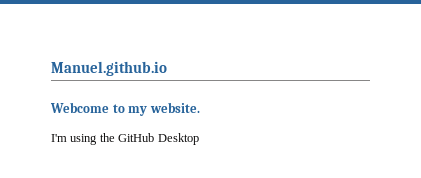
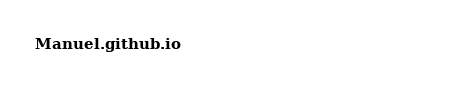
- Webcome to my website.
- I'm using the GitHub Desktop

